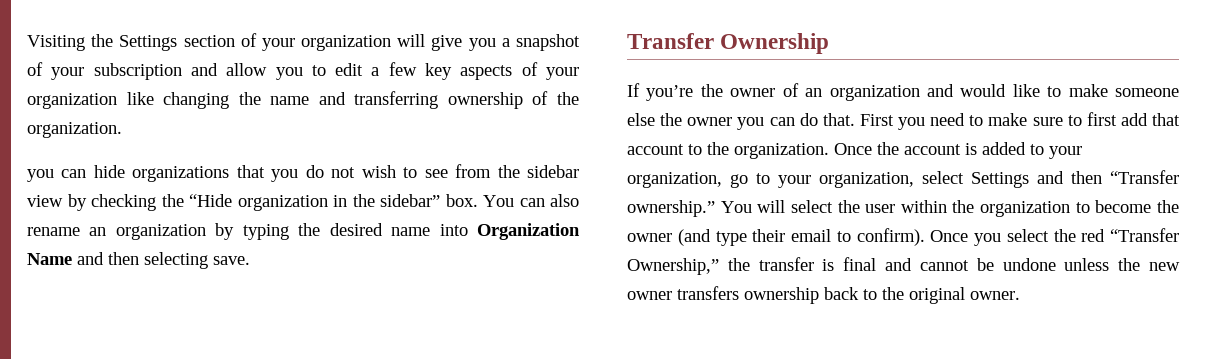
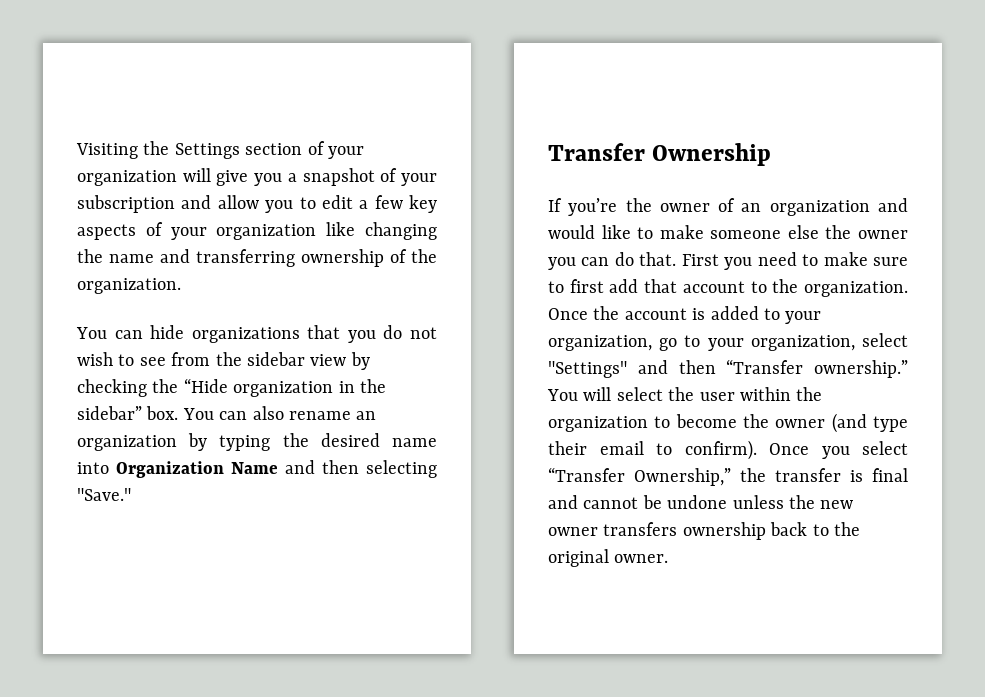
- you can hide organizations that you do not wish to see from the sidebar view by checking the “Hide organization in the sidebar” box.
+ You can hide organizations that you do not wish to see from the sidebar view by checking the “Hide organization in the sidebar” box.
- You can also rename an organization by typing the desired name into Organization Name and then selecting save.
+ You can also rename an organization by typing the desired name into Organization Name and then selecting "Save."
- Once the account is added to your organization, go to your organization, select Settings and then “Transfer ownership.”
+ Once the account is added to your organization, go to your organization, select "Settings" and then “Transfer ownership.”
- Once you select the red “Transfer Ownership,” the transfer is final and cannot be undone unless the new owner transfers ownership back to the original owner.
+ Once you select “Transfer Ownership,” the transfer is final and cannot be undone unless the new owner transfers ownership back to the original owner.

